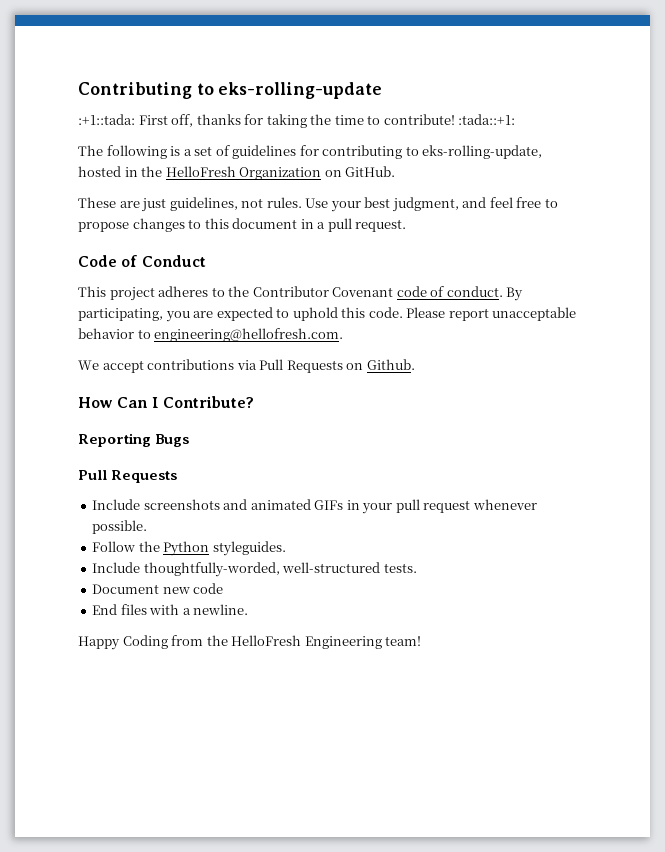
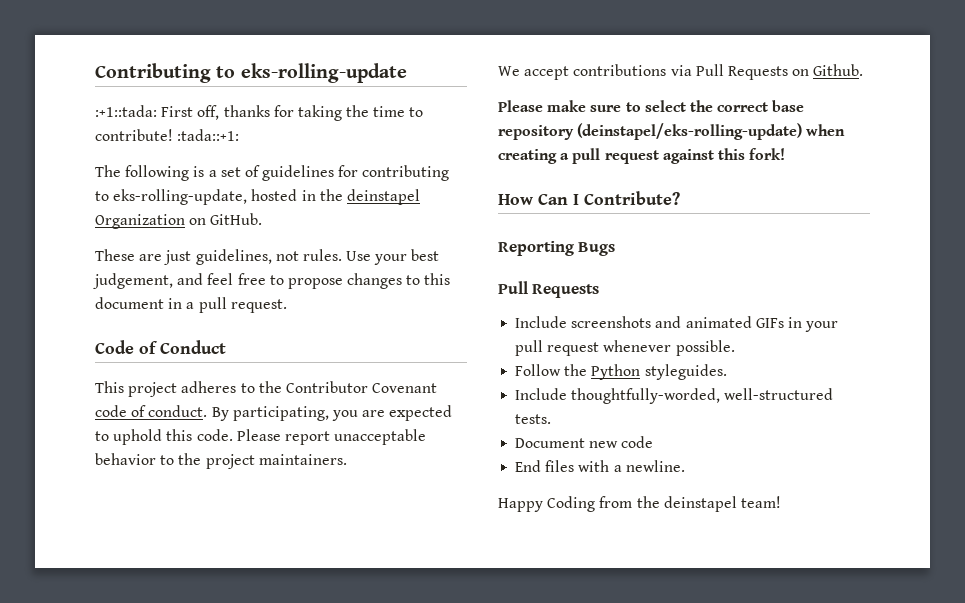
- The following is a set of guidelines for contributing to eks-rolling-update, hosted in the HelloFresh Organization on GitHub.
+ The following is a set of guidelines for contributing to eks-rolling-update, hosted in the deinstapel Organization on GitHub.
- Use your best judgment, and feel free to propose changes to this document in a pull request.
+ Use your best judgement, and feel free to propose changes to this document in a pull request.
- Please report unacceptable behavior to engineering@hellofresh.com.
+ Please report unacceptable behavior to the project maintainers.
+ Please make sure to select the correct base repository (deinstapel/eks-rolling-update) when creating a pull request against this fork!
- Happy Coding from the HelloFresh Engineering team!
+ Happy Coding from the deinstapel team!

